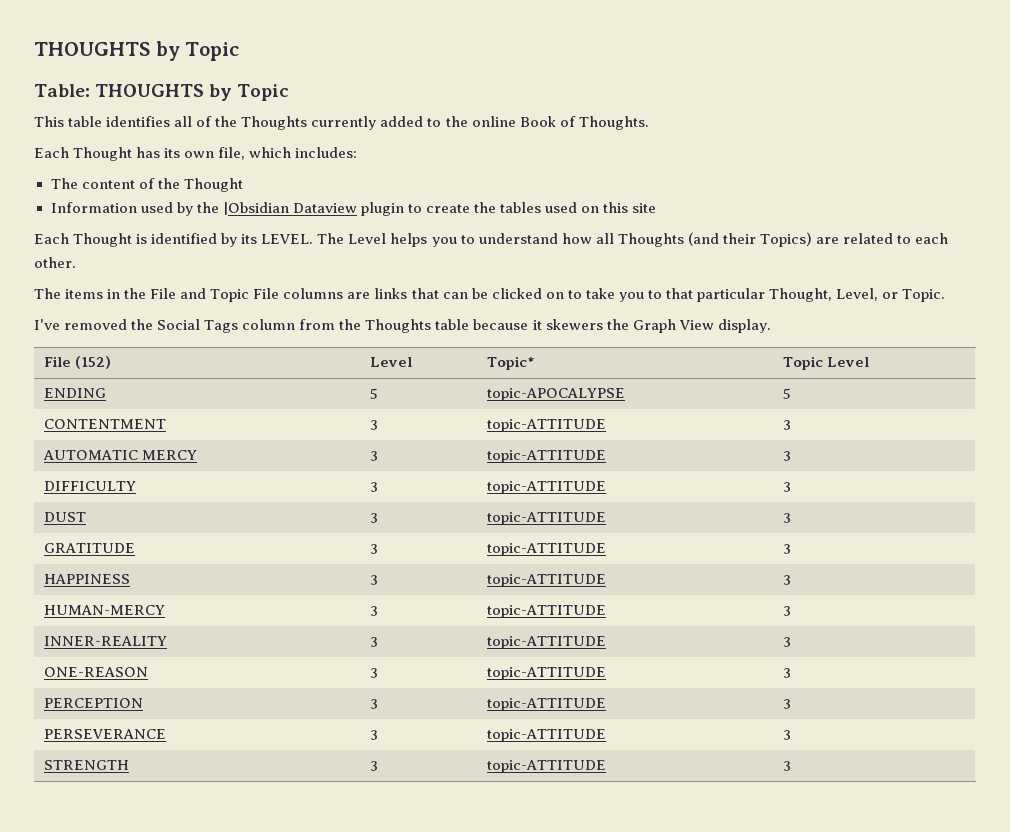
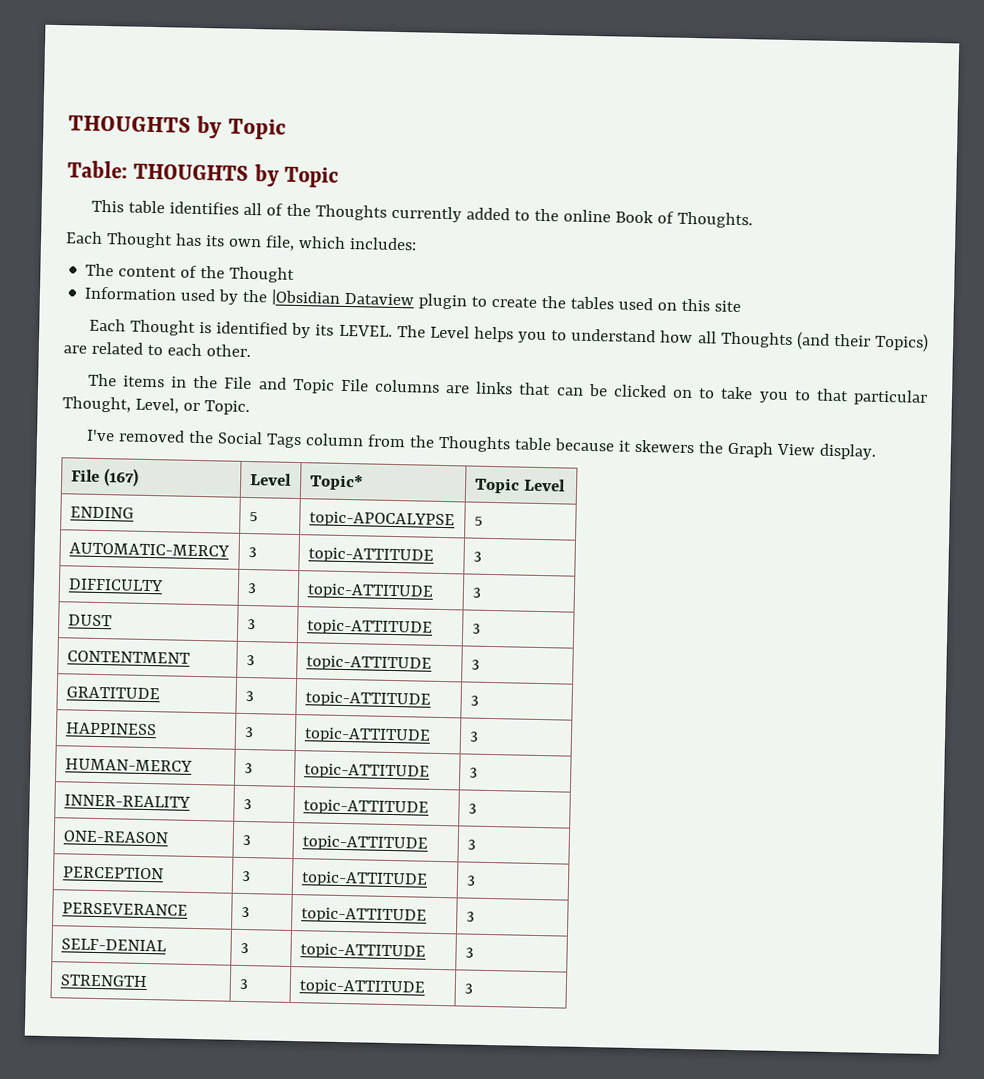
- File (152) | Level | Topic* | Topic Level
+ File (167) | Level | Topic* | Topic Level
- CONTENTMENT | 3 | topic-ATTITUDE | 3
- AUTOMATIC MERCY | 3 | topic-ATTITUDE | 3
+ AUTOMATIC-MERCY | 3 | topic-ATTITUDE | 3
+ CONTENTMENT | 3 | topic-ATTITUDE | 3
+ SELF-DENIAL | 3 | topic-ATTITUDE | 3

